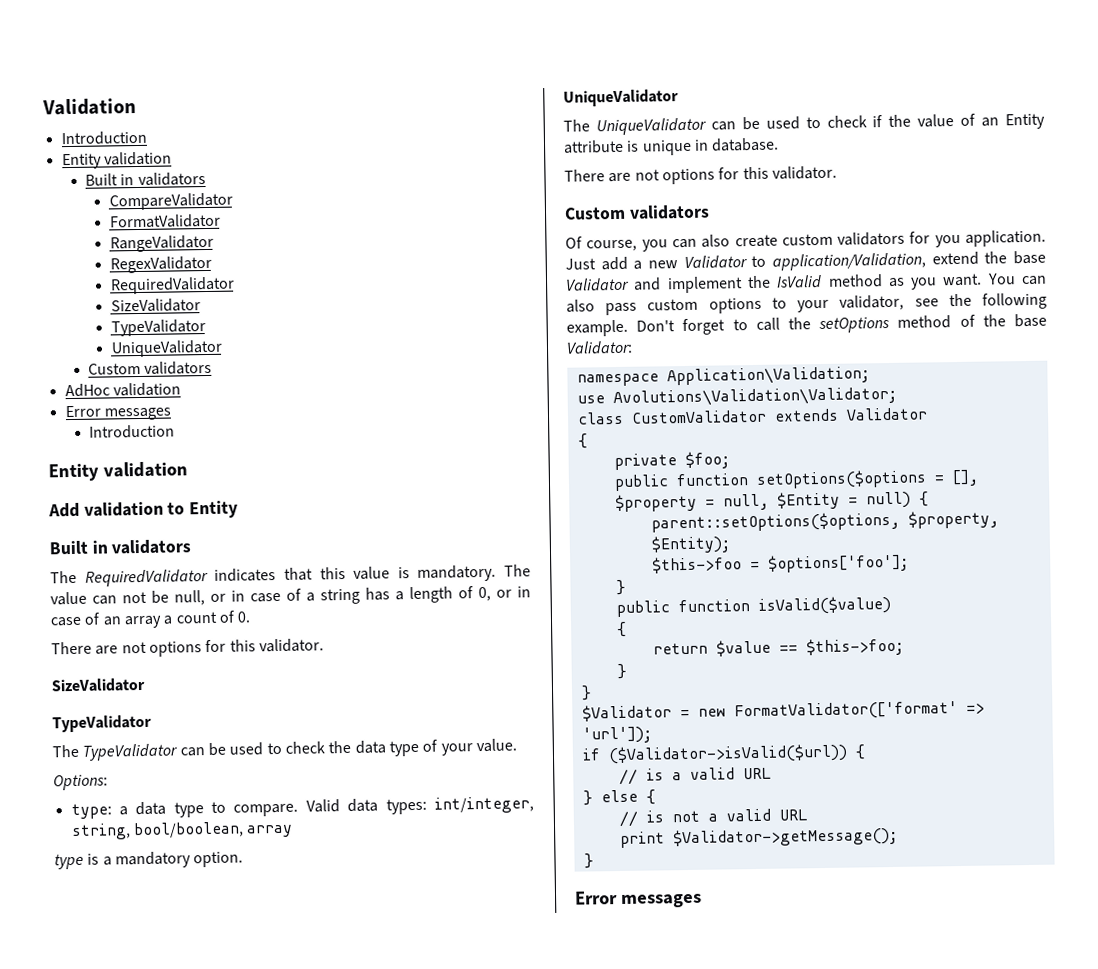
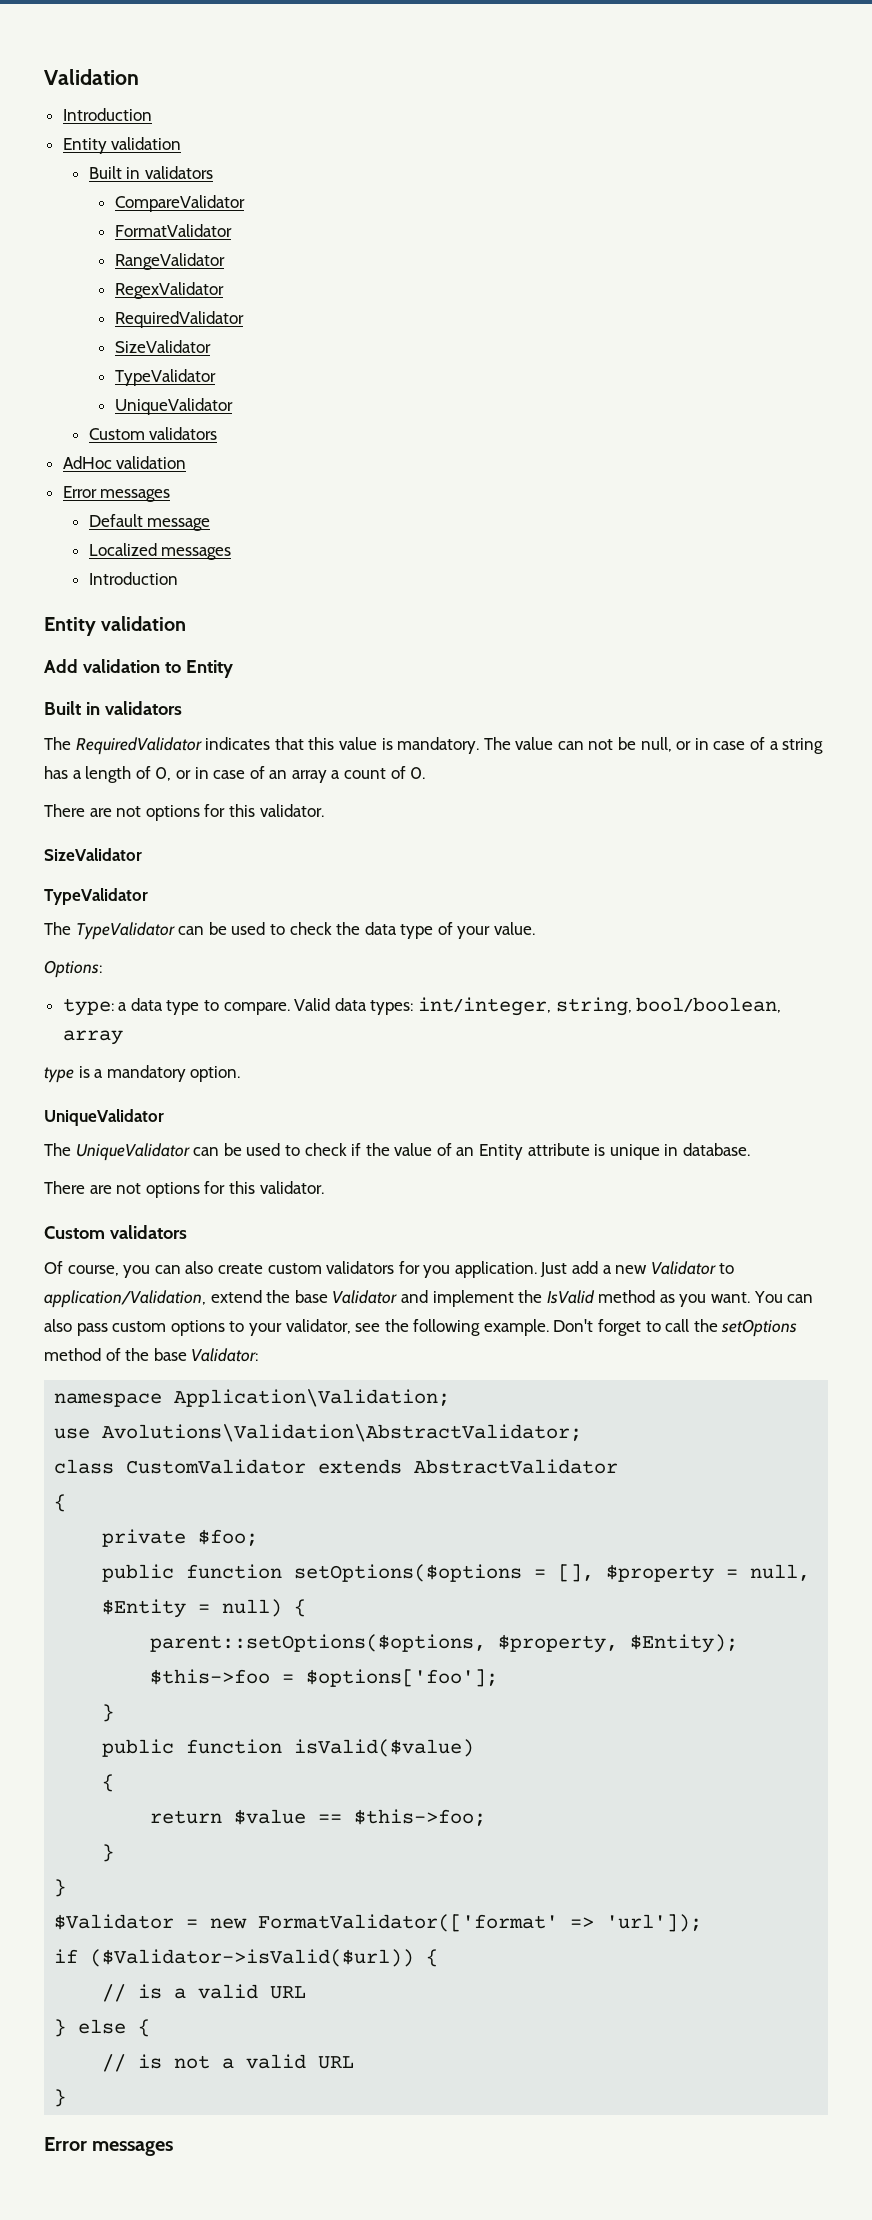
+ Default message
+ Localized messages
- use Avolutions\Validation\Validator;
+ use Avolutions\Validation\AbstractValidator;
- class CustomValidator extends Validator
+ class CustomValidator extends AbstractValidator
- print $Validator->getMessage();

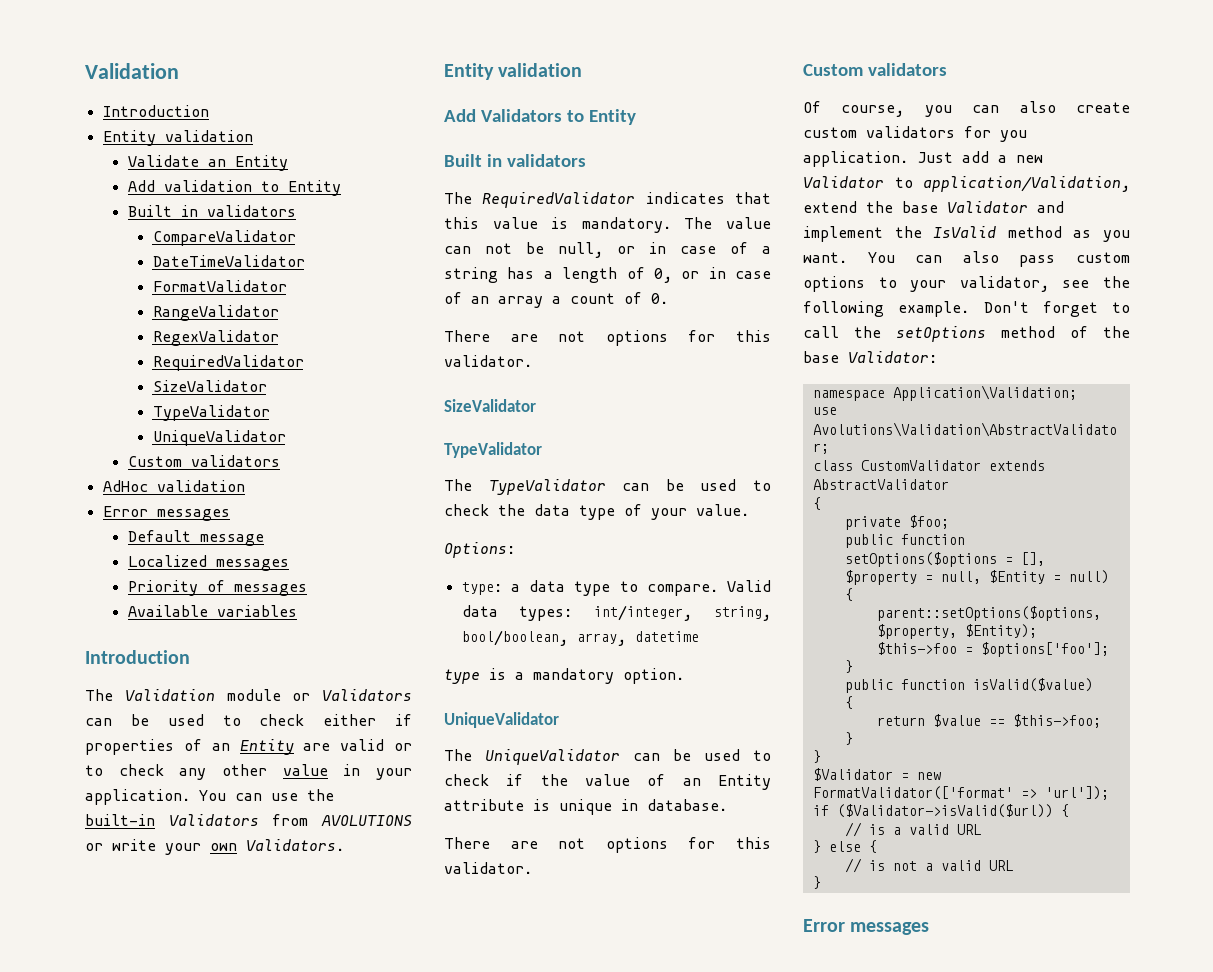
+ Validate an Entity
+ Add validation to Entity
+ DateTimeValidator
  Localized messages
+ Priority of messages
+ Available variables
  Introduction
+ The Validation module or Validators can be used to check either if properties of an Entity are valid or to check any other value in your application. You can use the built-in Validators from AVOLUTIONS or write your own Validators.
- Add validation to Entity
+ Add Validators to Entity
- Valid data types: int/integer, string, bool/boolean, array
+ Valid data types: int/integer, string, bool/boolean, array, datetime

